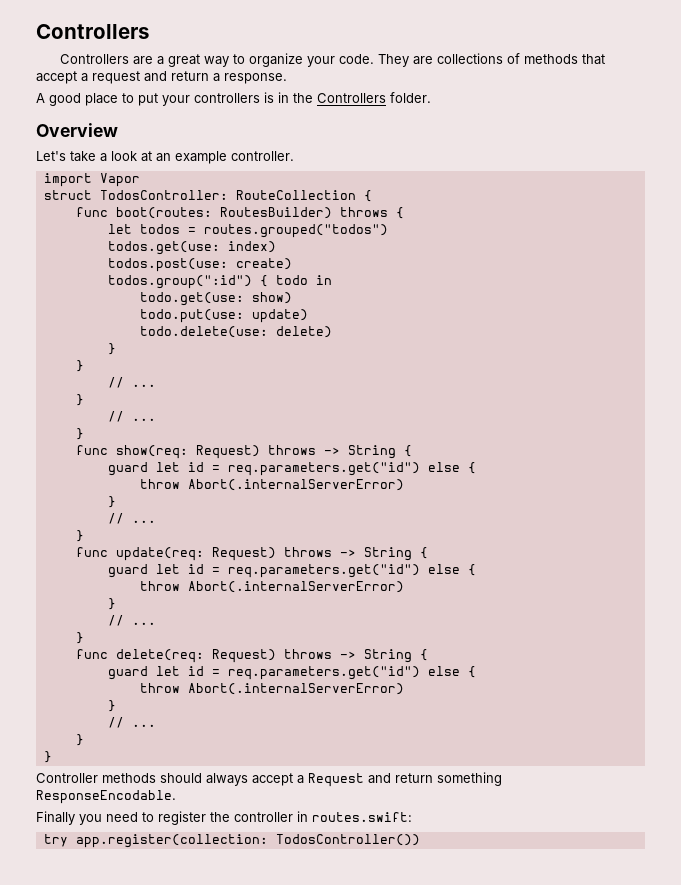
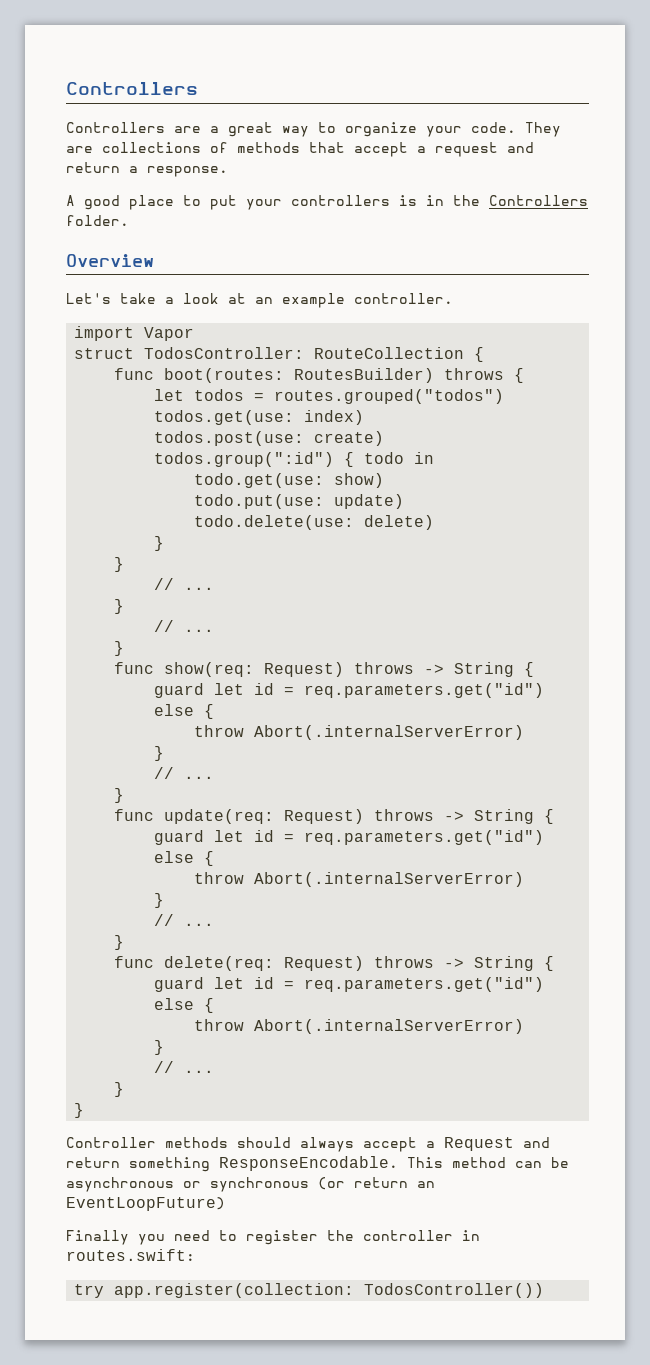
+ This method can be asynchronous or synchronous (or return an EventLoopFuture)

